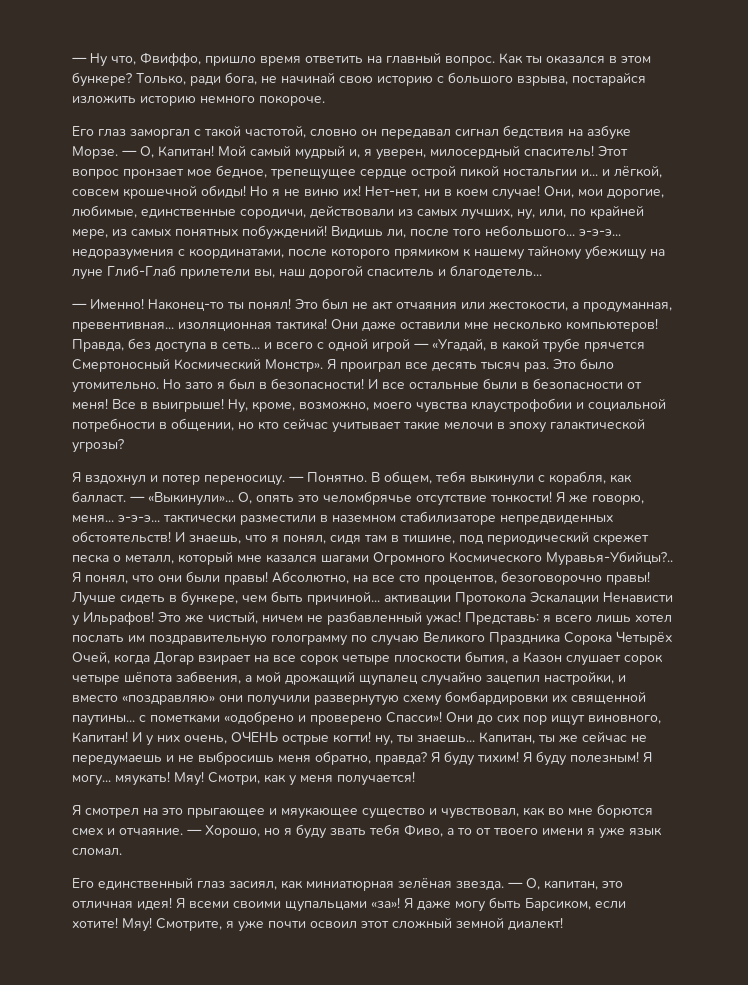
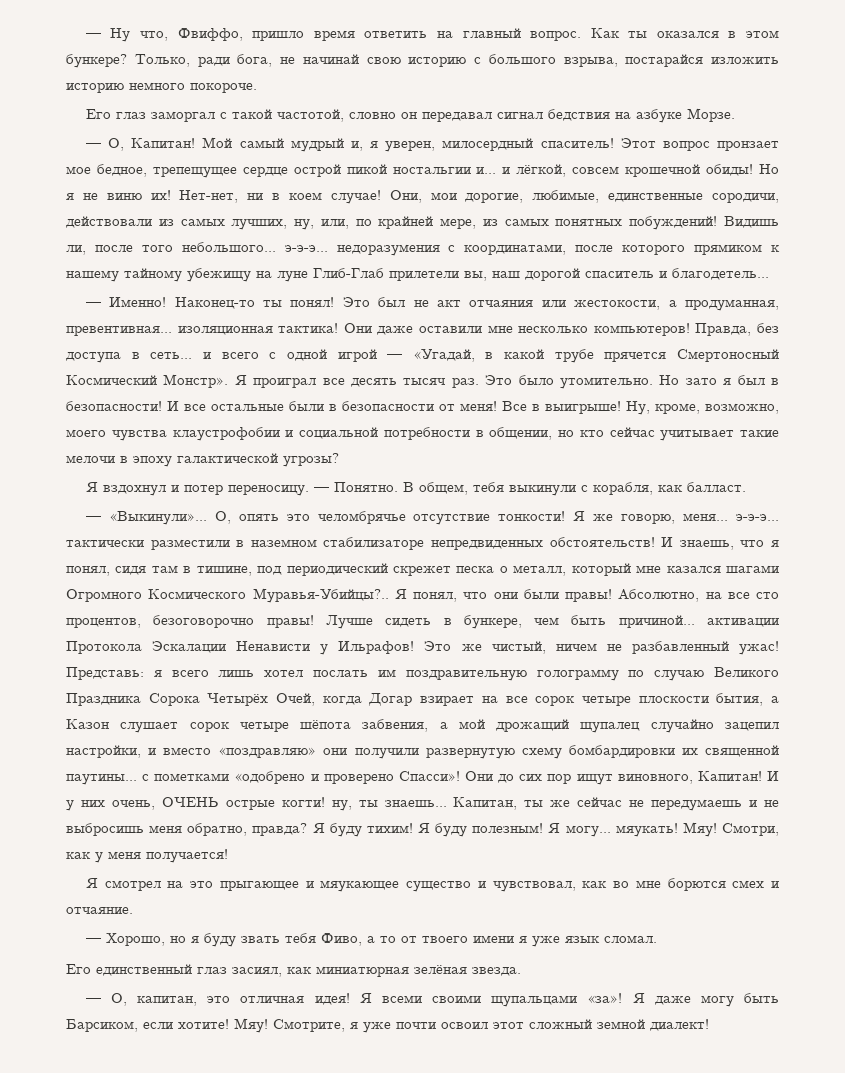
- Его глаз заморгал с такой частотой, словно он передавал сигнал бедствия на азбуке Морзе. — О, Капитан!
+ Его глаз заморгал с такой частотой, словно он передавал сигнал бедствия на азбуке Морзе.
+ — О, Капитан!
- В общем, тебя выкинули с корабля, как балласт. — «Выкинули»...
+ В общем, тебя выкинули с корабля, как балласт.
+ — «Выкинули»...
- Я смотрел на это прыгающее и мяукающее существо и чувствовал, как во мне борются смех и отчаяние. — Хорошо, но я буду звать тебя Фиво, а то от твоего имени я уже язык сломал.
+ Я смотрел на это прыгающее и мяукающее существо и чувствовал, как во мне борются смех и отчаяние.
+ — Хорошо, но я буду звать тебя Фиво, а то от твоего имени я уже язык сломал.
- Его единственный глаз засиял, как миниатюрная зелёная звезда. — О, капитан, это отличная идея!
+ Его единственный глаз засиял, как миниатюрная зелёная звезда.
+ — О, капитан, это отличная идея!

